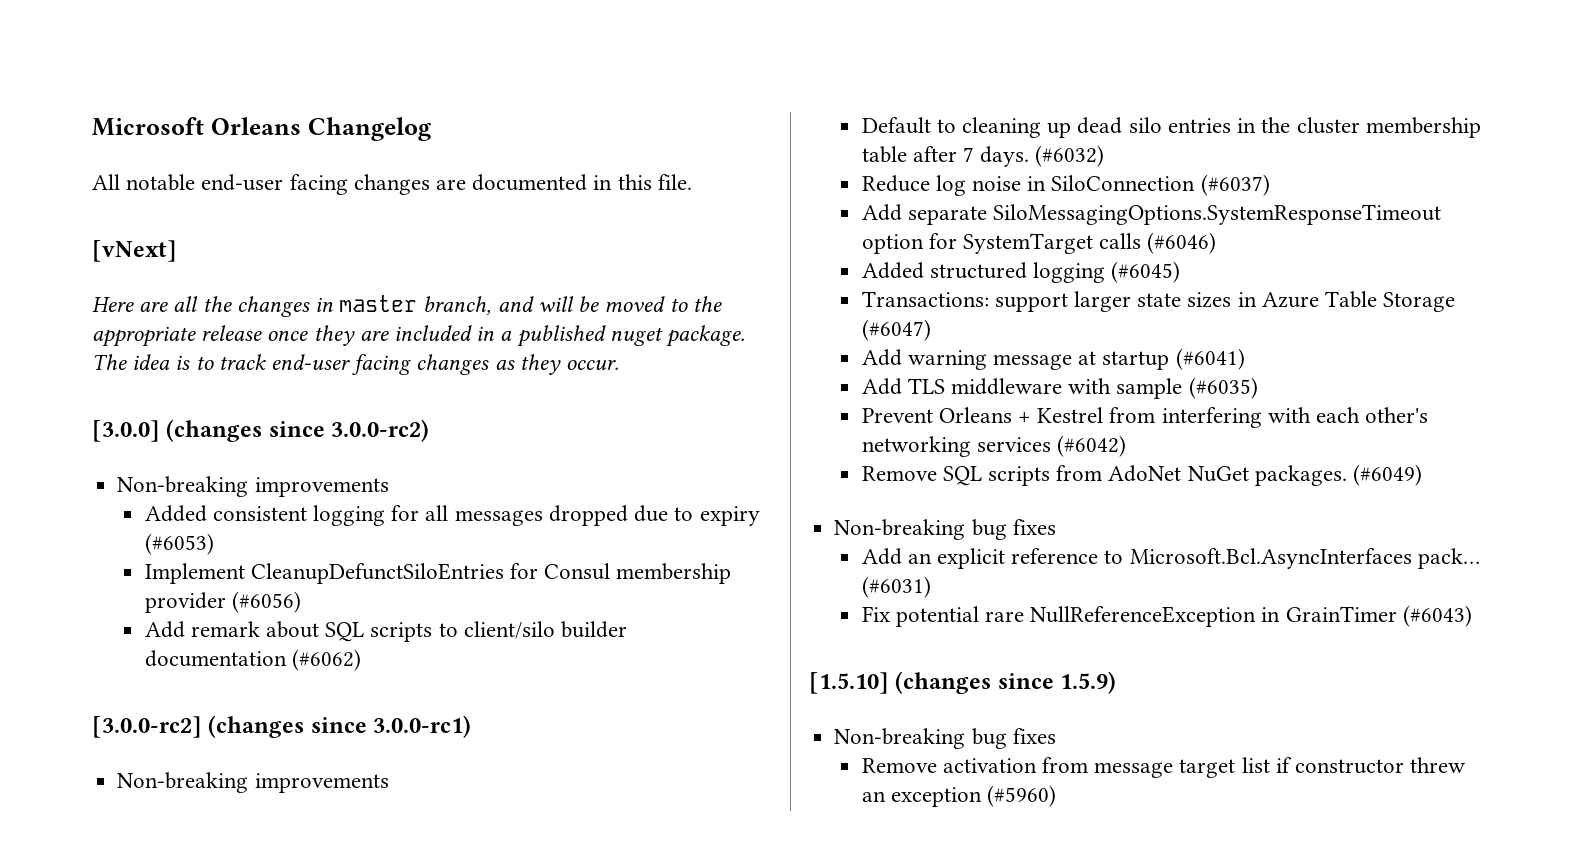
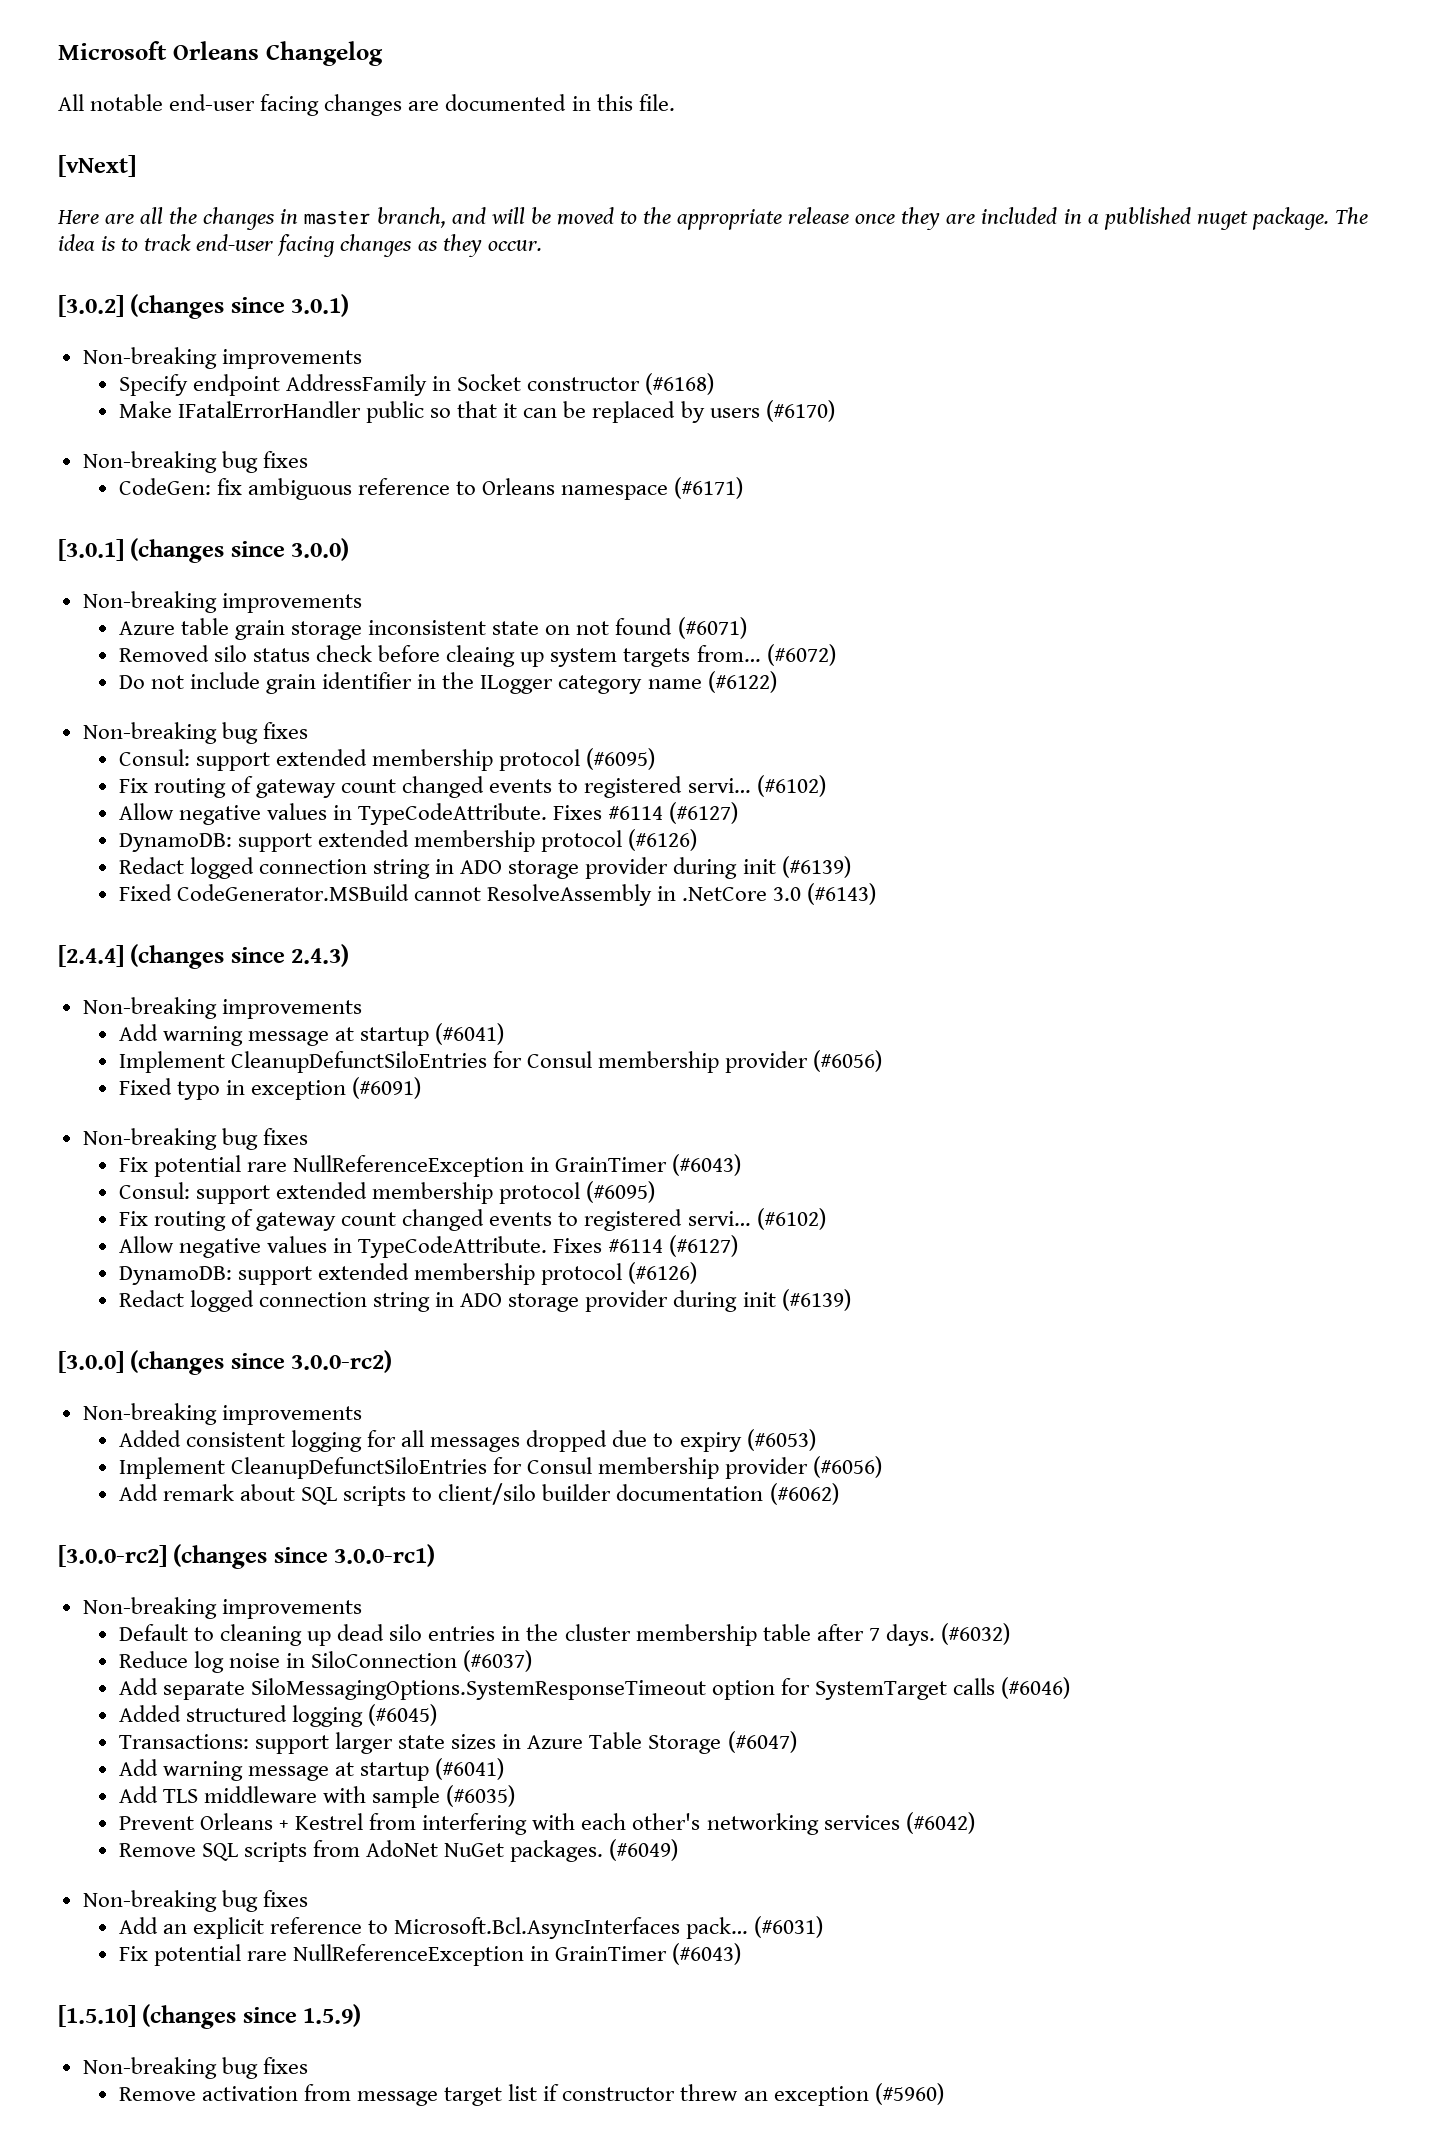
+ [3.0.2] (changes since 3.0.1)
+ Non-breaking improvements
+ Specify endpoint AddressFamily in Socket constructor (#6168)
+ Make IFatalErrorHandler public so that it can be replaced by users (#6170)
+ Non-breaking bug fixes
+ CodeGen: fix ambiguous reference to Orleans namespace (#6171)
+ [3.0.1] (changes since 3.0.0)
+ Non-breaking improvements
+ Azure table grain storage inconsistent state on not found (#6071)
+ Removed silo status check before cleaing up system targets from… (#6072)
+ Do not include grain identifier in the ILogger category name (#6122)
+ Non-breaking bug fixes
+ Consul: support extended membership protocol (#6095)
+ Fix routing of gateway count changed events to registered servi… (#6102)
+ Allow negative values in TypeCodeAttribute. Fixes #6114 (#6127)
+ DynamoDB: support extended membership protocol (#6126)
+ Redact logged connection string in ADO storage provider during init (#6139)
+ Fixed CodeGenerator.MSBuild cannot ResolveAssembly in .NetCore 3.0 (#6143)
+ [2.4.4] (changes since 2.4.3)
+ Non-breaking improvements
+ Add warning message at startup (#6041)
+ Implement CleanupDefunctSiloEntries for Consul membership provider (#6056)
+ Fixed typo in exception (#6091)
+ Non-breaking bug fixes
+ Fix potential rare NullReferenceException in GrainTimer (#6043)
+ Consul: support extended membership protocol (#6095)
+ Fix routing of gateway count changed events to registered servi… (#6102)
+ Allow negative values in TypeCodeAttribute. Fixes #6114 (#6127)
+ DynamoDB: support extended membership protocol (#6126)
+ Redact logged connection string in ADO storage provider during init (#6139)

